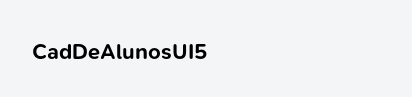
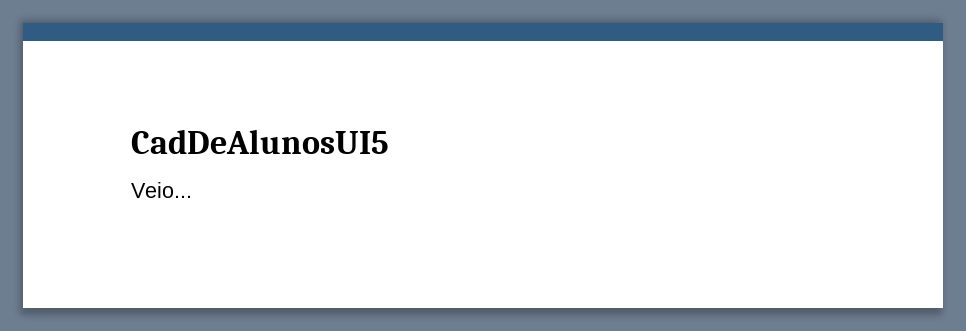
+ Veio...

